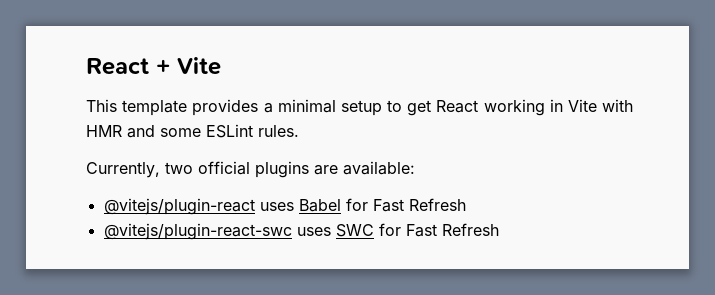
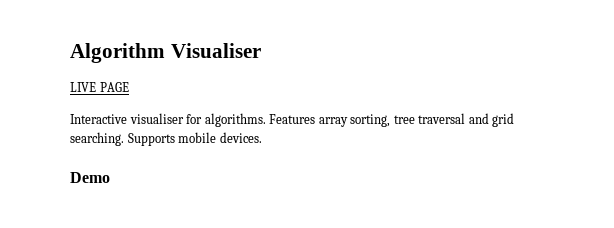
- React + Vite
- This template provides a minimal setup to get React working in Vite with HMR and some ESLint rules.
- Currently, two official plugins are available:
- @vitejs/plugin-react uses Babel for Fast Refresh
- @vitejs/plugin-react-swc uses SWC for Fast Refresh
+ Algorithm Visualiser
+ LIVE PAGE
+ Interactive visualiser for algorithms. Features array sorting, tree traversal and grid searching. Supports mobile devices.
+ Demo

